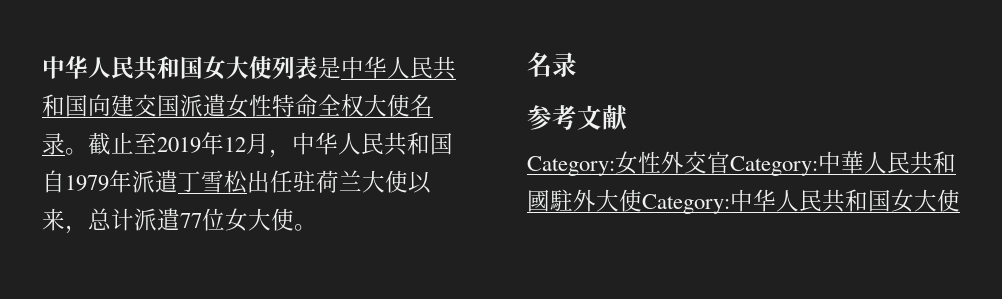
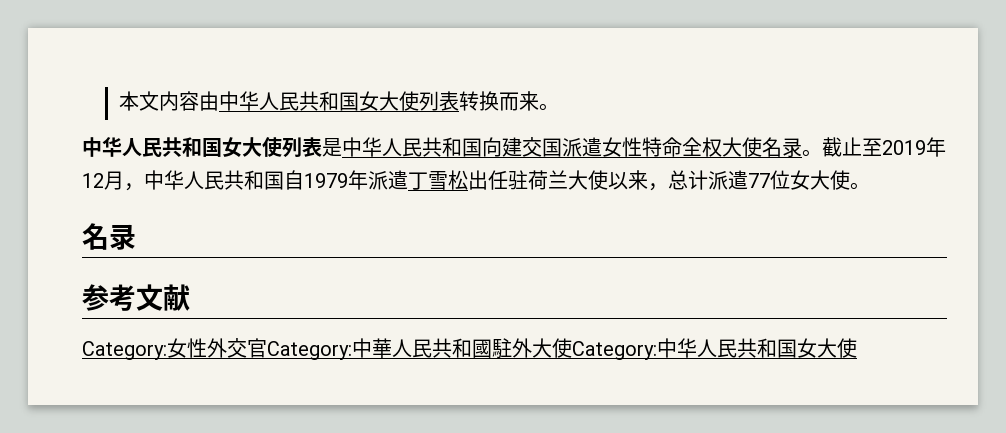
+ 本文内容由中华人民共和国女大使列表转换而来。

